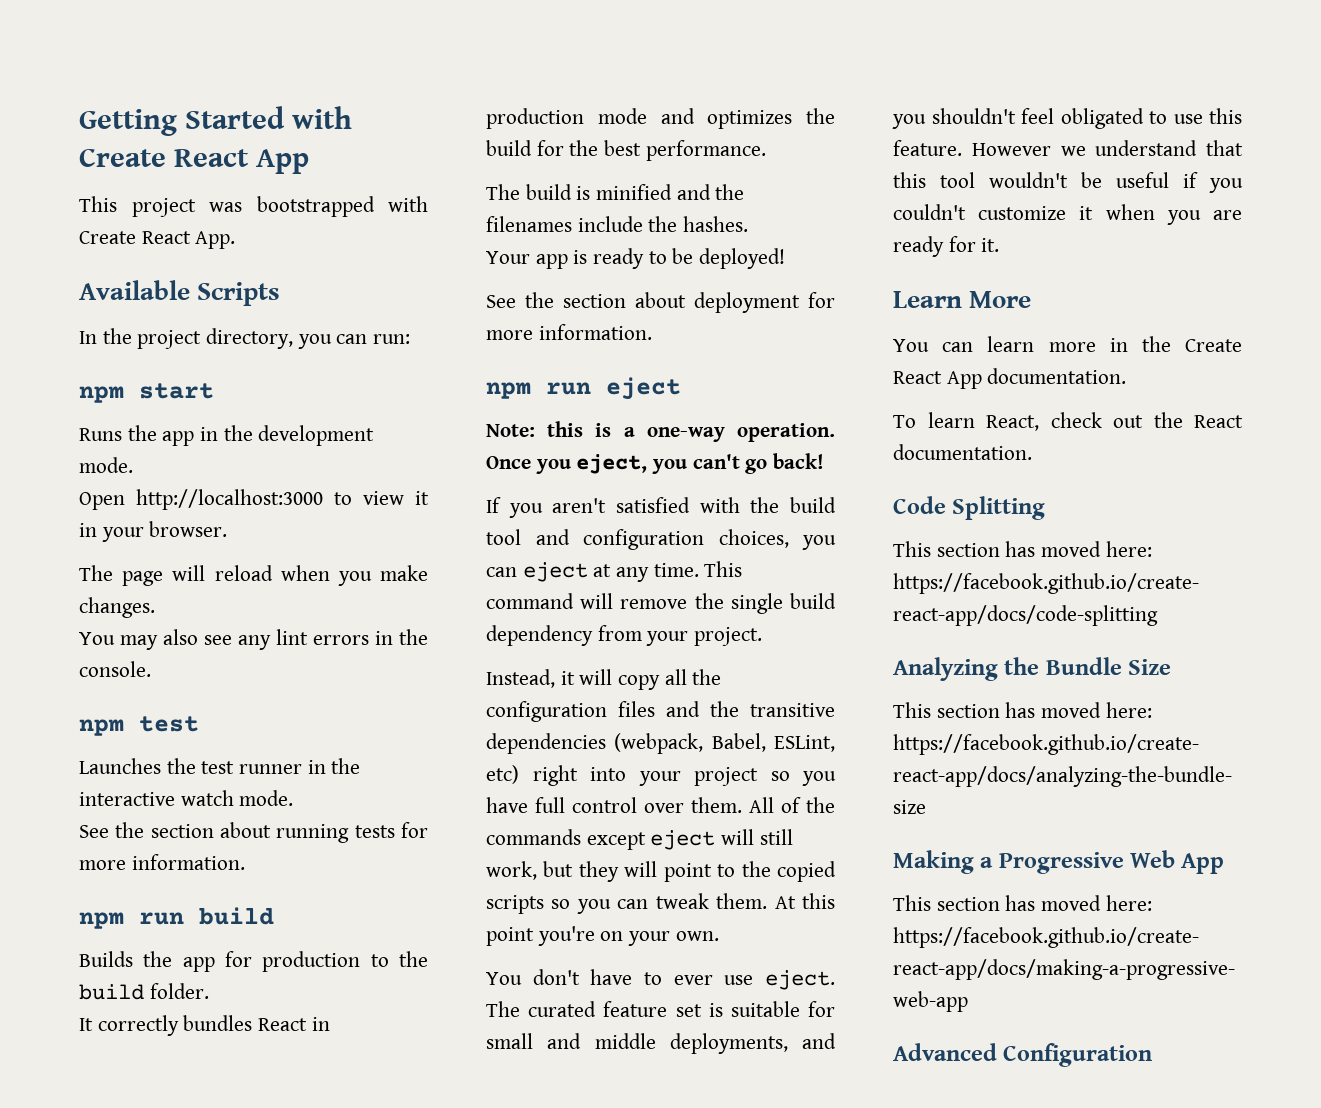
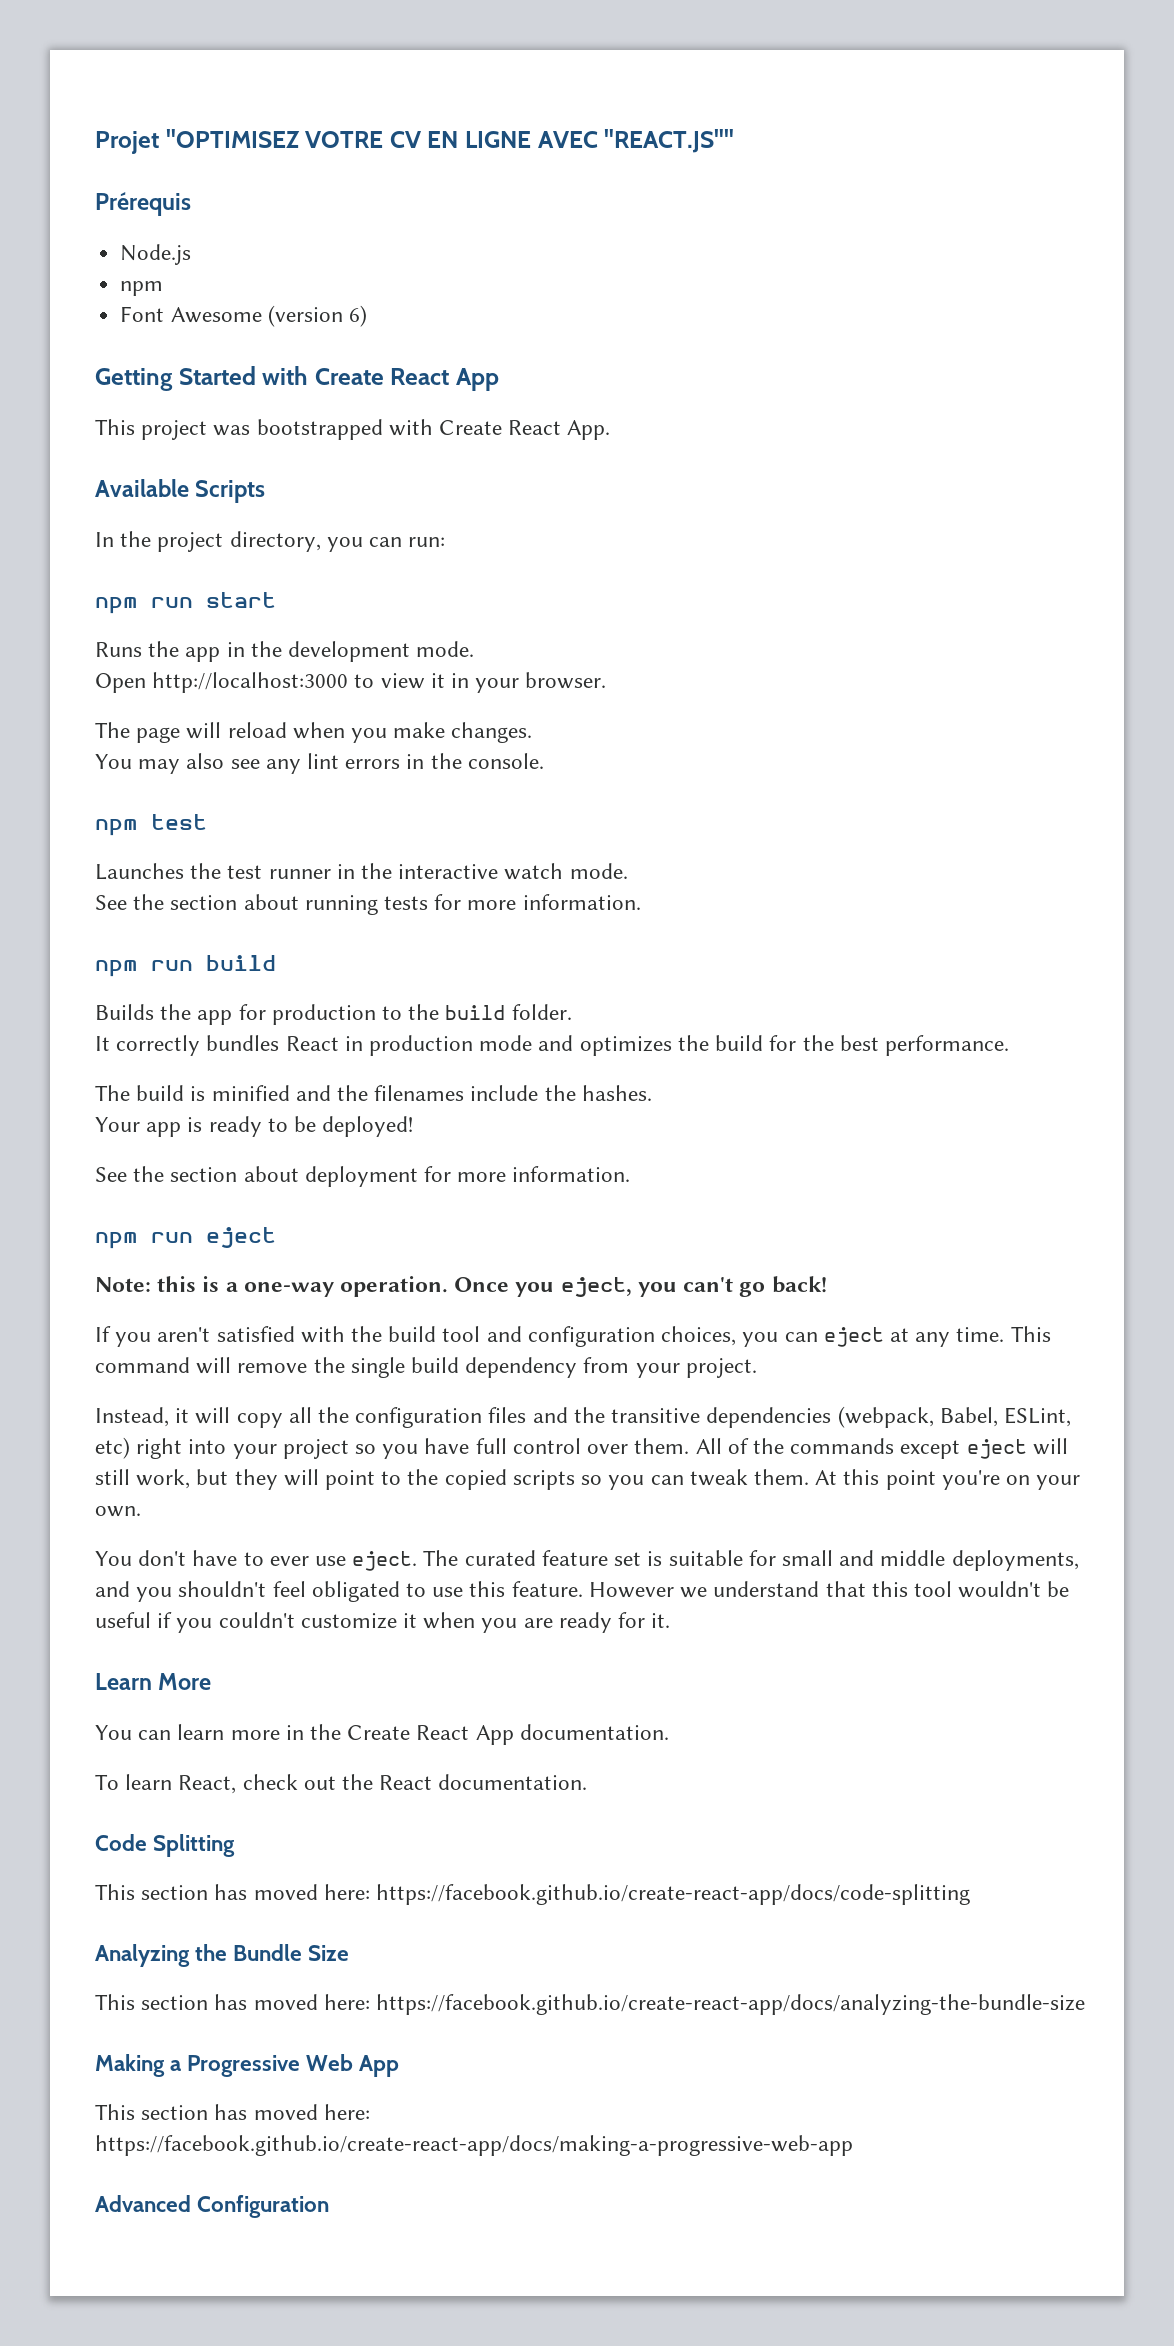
+ Projet "OPTIMISEZ VOTRE CV EN LIGNE AVEC "REACT.JS""
+ Prérequis
+ Node.js
+ npm
+ Font Awesome (version 6)
- npm start
+ npm run start

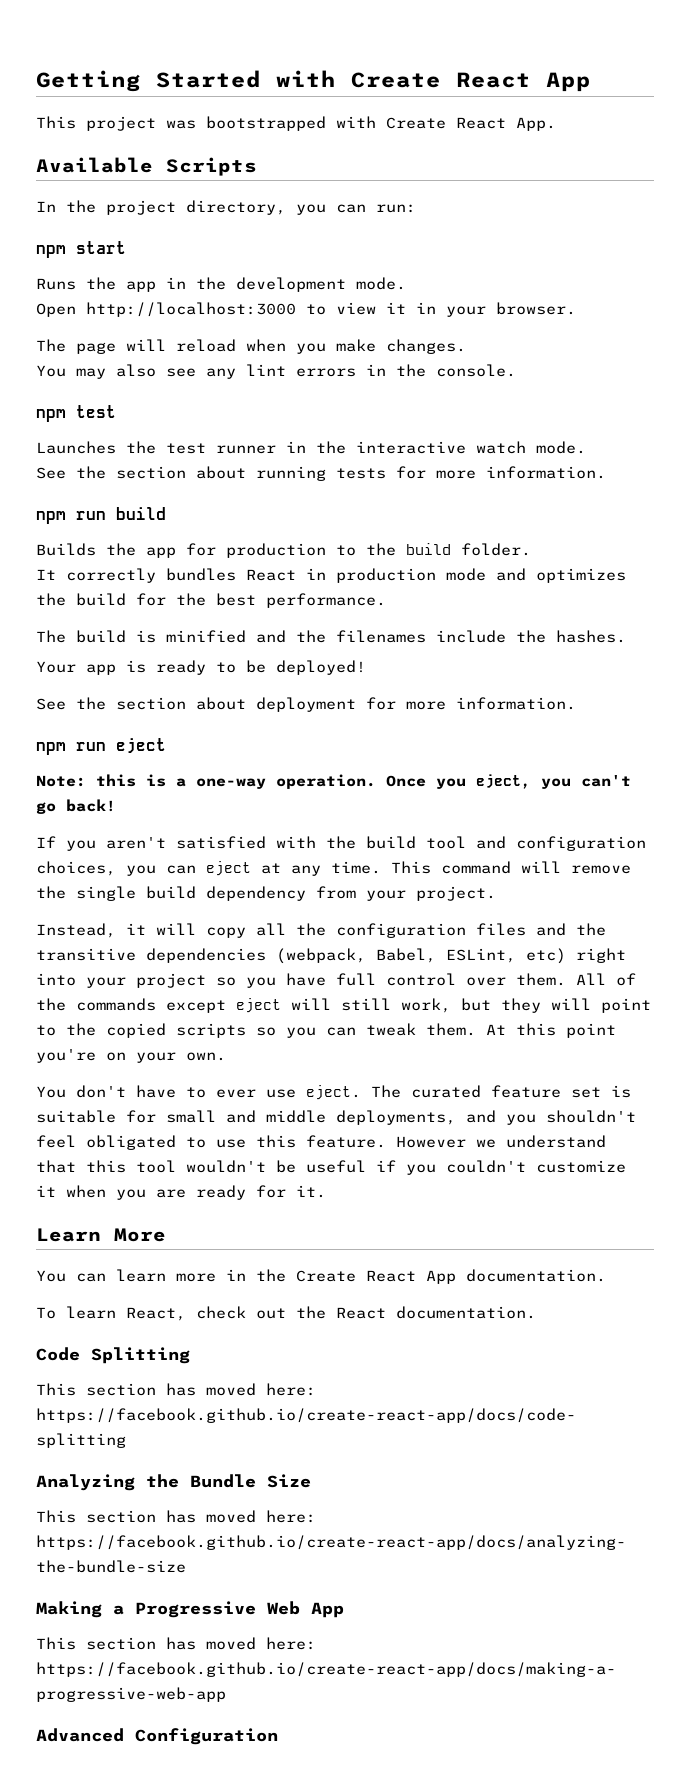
- Projet "OPTIMISEZ VOTRE CV EN LIGNE AVEC "REACT.JS""
- Prérequis
- Node.js
- npm
- Font Awesome (version 6)
- npm run start
+ npm start

